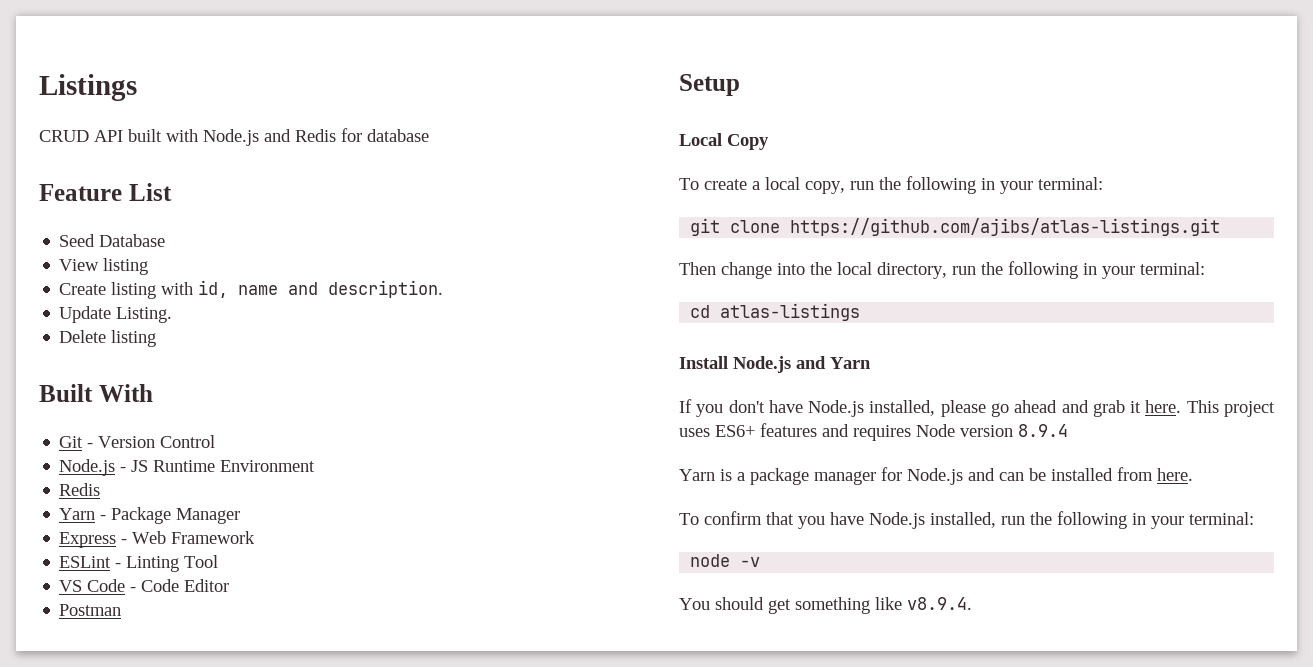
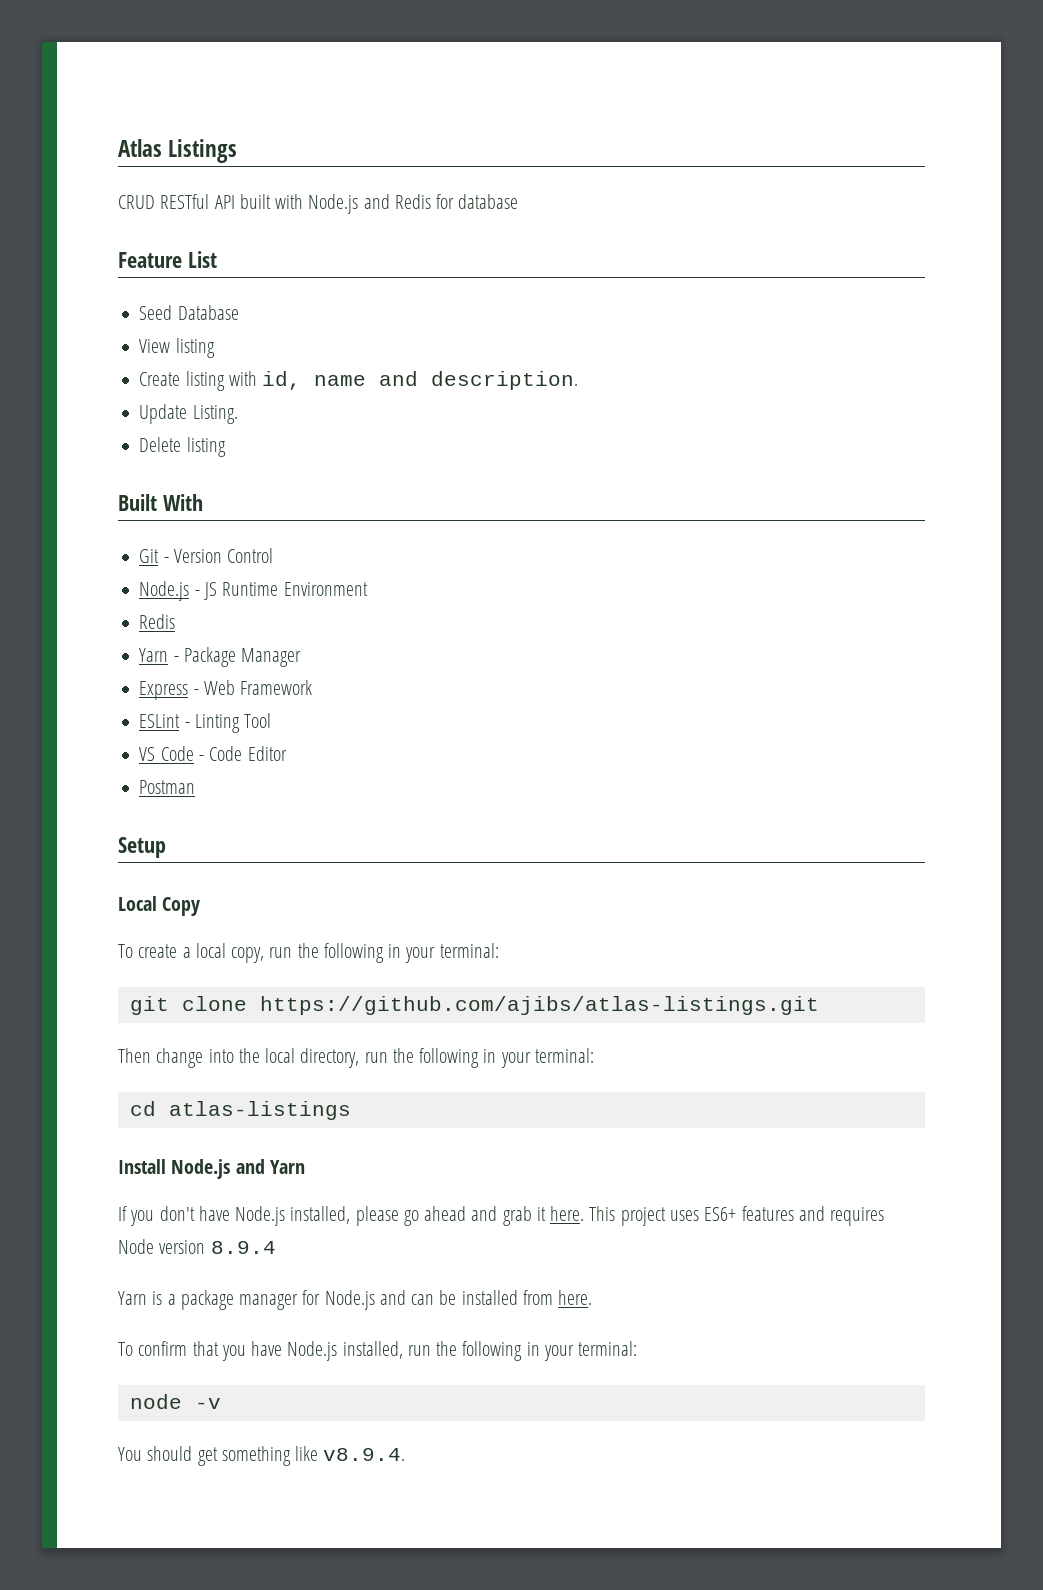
- Listings
+ Atlas Listings
- CRUD API built with Node.js and Redis for database
+ CRUD RESTful API built with Node.js and Redis for database

